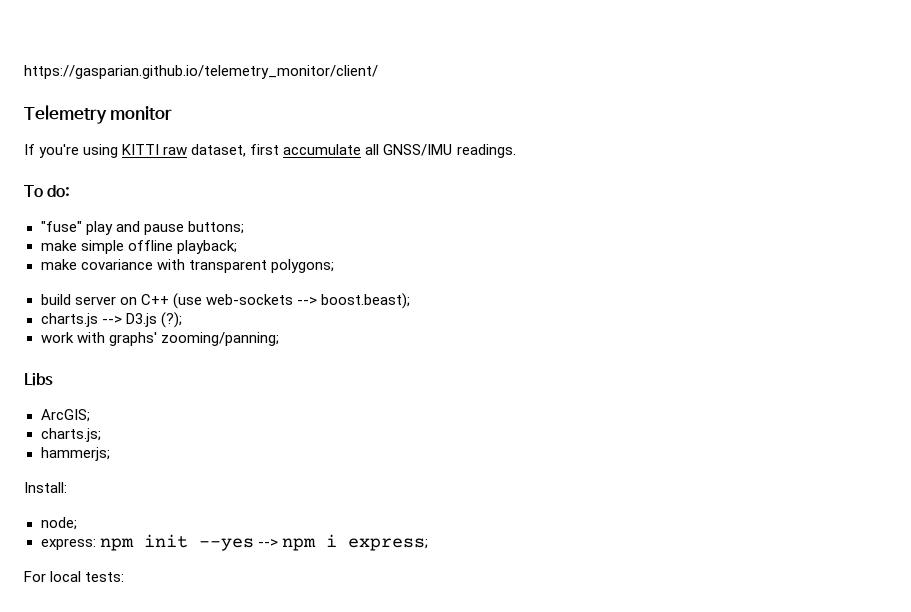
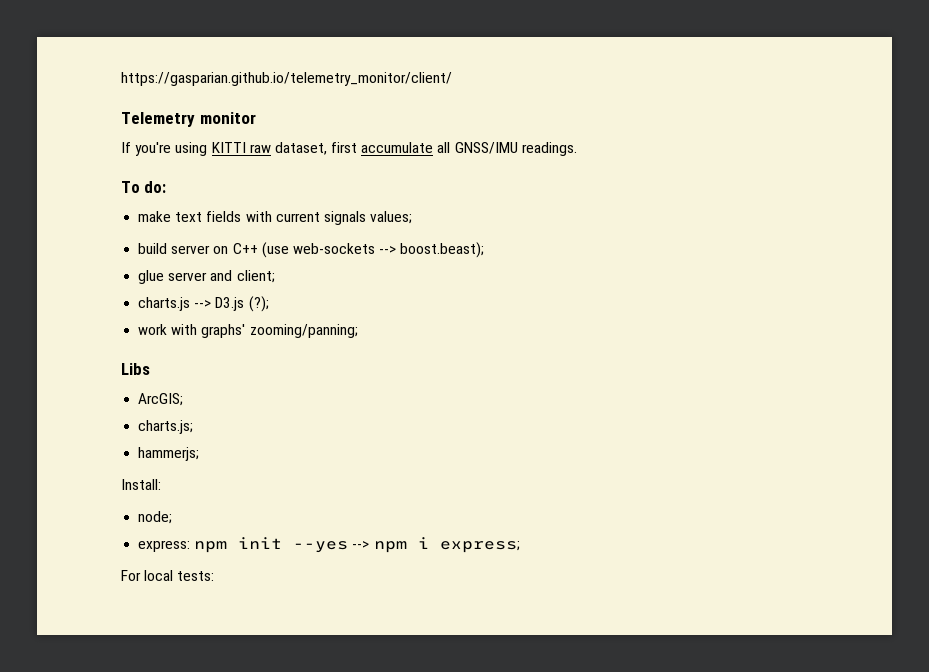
- "fuse" play and pause buttons;
- make simple offline playback;
- make covariance with transparent polygons;
+ make text fields with current signals values;
+ glue server and client;

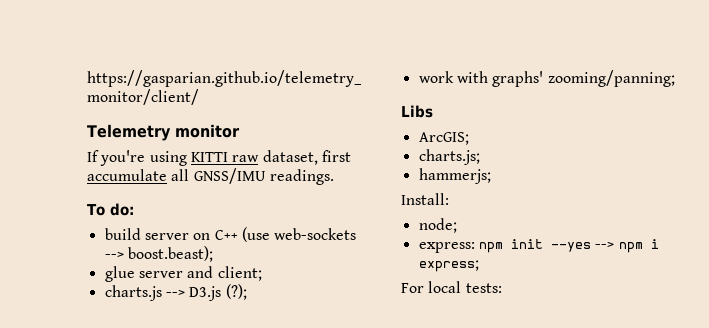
- make text fields with current signals values;

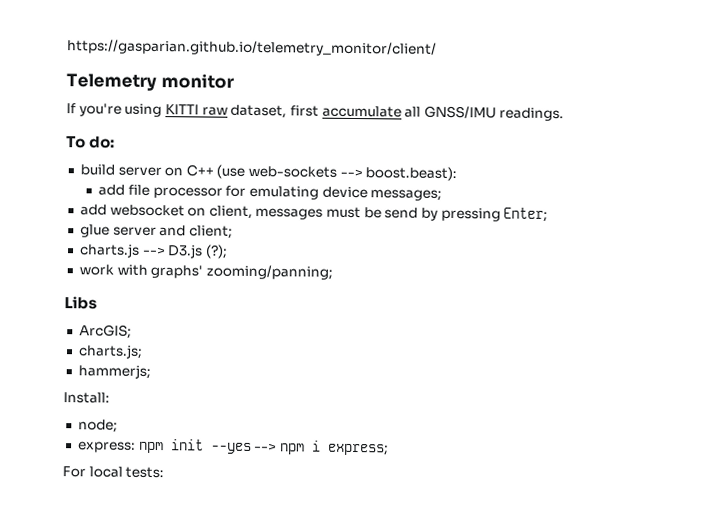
- build server on C++ (use web-sockets --> boost.beast);
+ build server on C++ (use web-sockets --> boost.beast):
+ add file processor for emulating device messages;
+ add websocket on client, messages must be send by pressing Enter;

